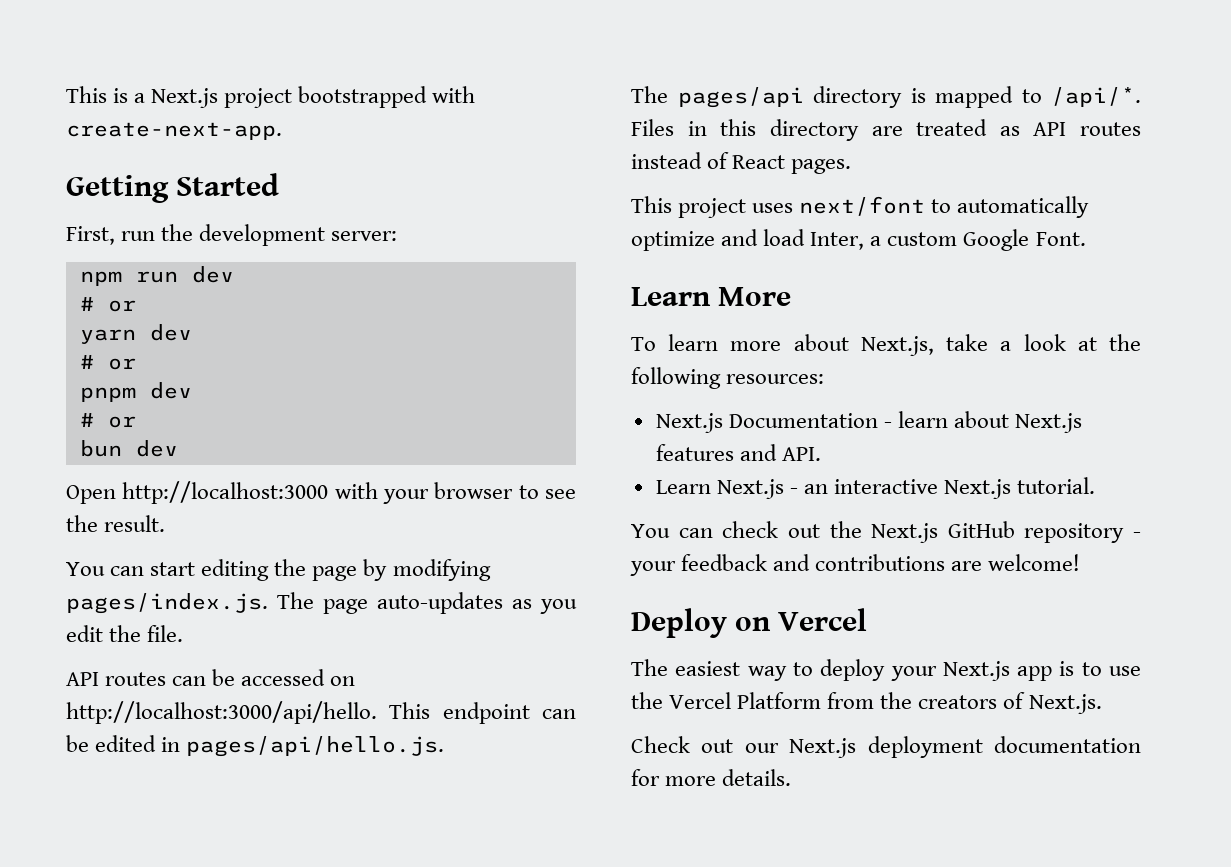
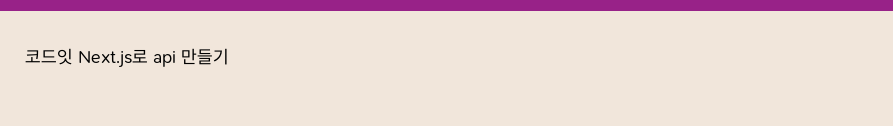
- This is a Next.js project bootstrapped with create-next-app.
- Getting Started
- First, run the development server:
- npm run dev
- # or
- yarn dev
- # or
- pnpm dev
- # or
- bun dev
- Open http://localhost:3000 with your browser to see the result.
- You can start editing the page by modifying pages/index.js. The page auto-updates as you edit the file.
- API routes can be accessed on http://localhost:3000/api/hello. This endpoint can be edited in pages/api/hello.js.
- The pages/api directory is mapped to /api/*. Files in this directory are treated as API routes instead of React pages.
- This project uses next/font to automatically optimize and load Inter, a custom Google Font.
- Learn More
- To learn more about Next.js, take a look at the following resources:
- Next.js Documentation - learn about Next.js features and API.
- Learn Next.js - an interactive Next.js tutorial.
- You can check out the Next.js GitHub repository - your feedback and contributions are welcome!
- Deploy on Vercel
- The easiest way to deploy your Next.js app is to use the Vercel Platform from the creators of Next.js.
- Check out our Next.js deployment documentation for more details.
+ 코드잇 Next.js로 api 만들기

